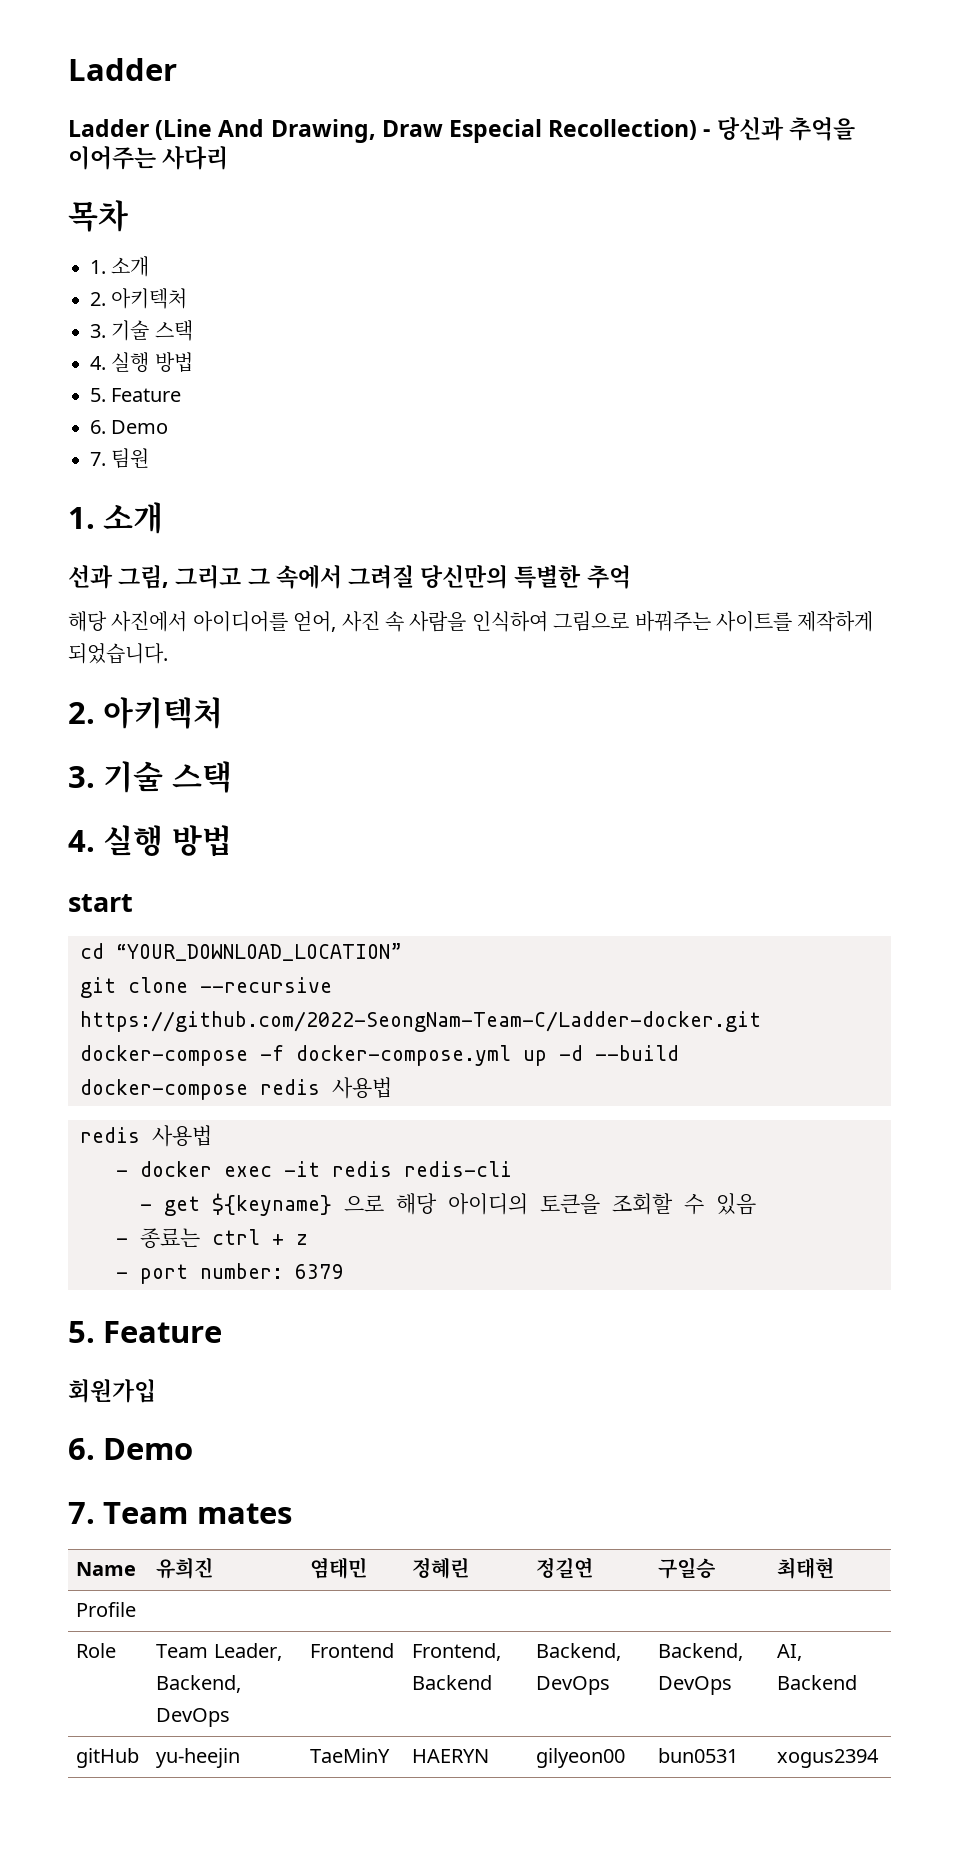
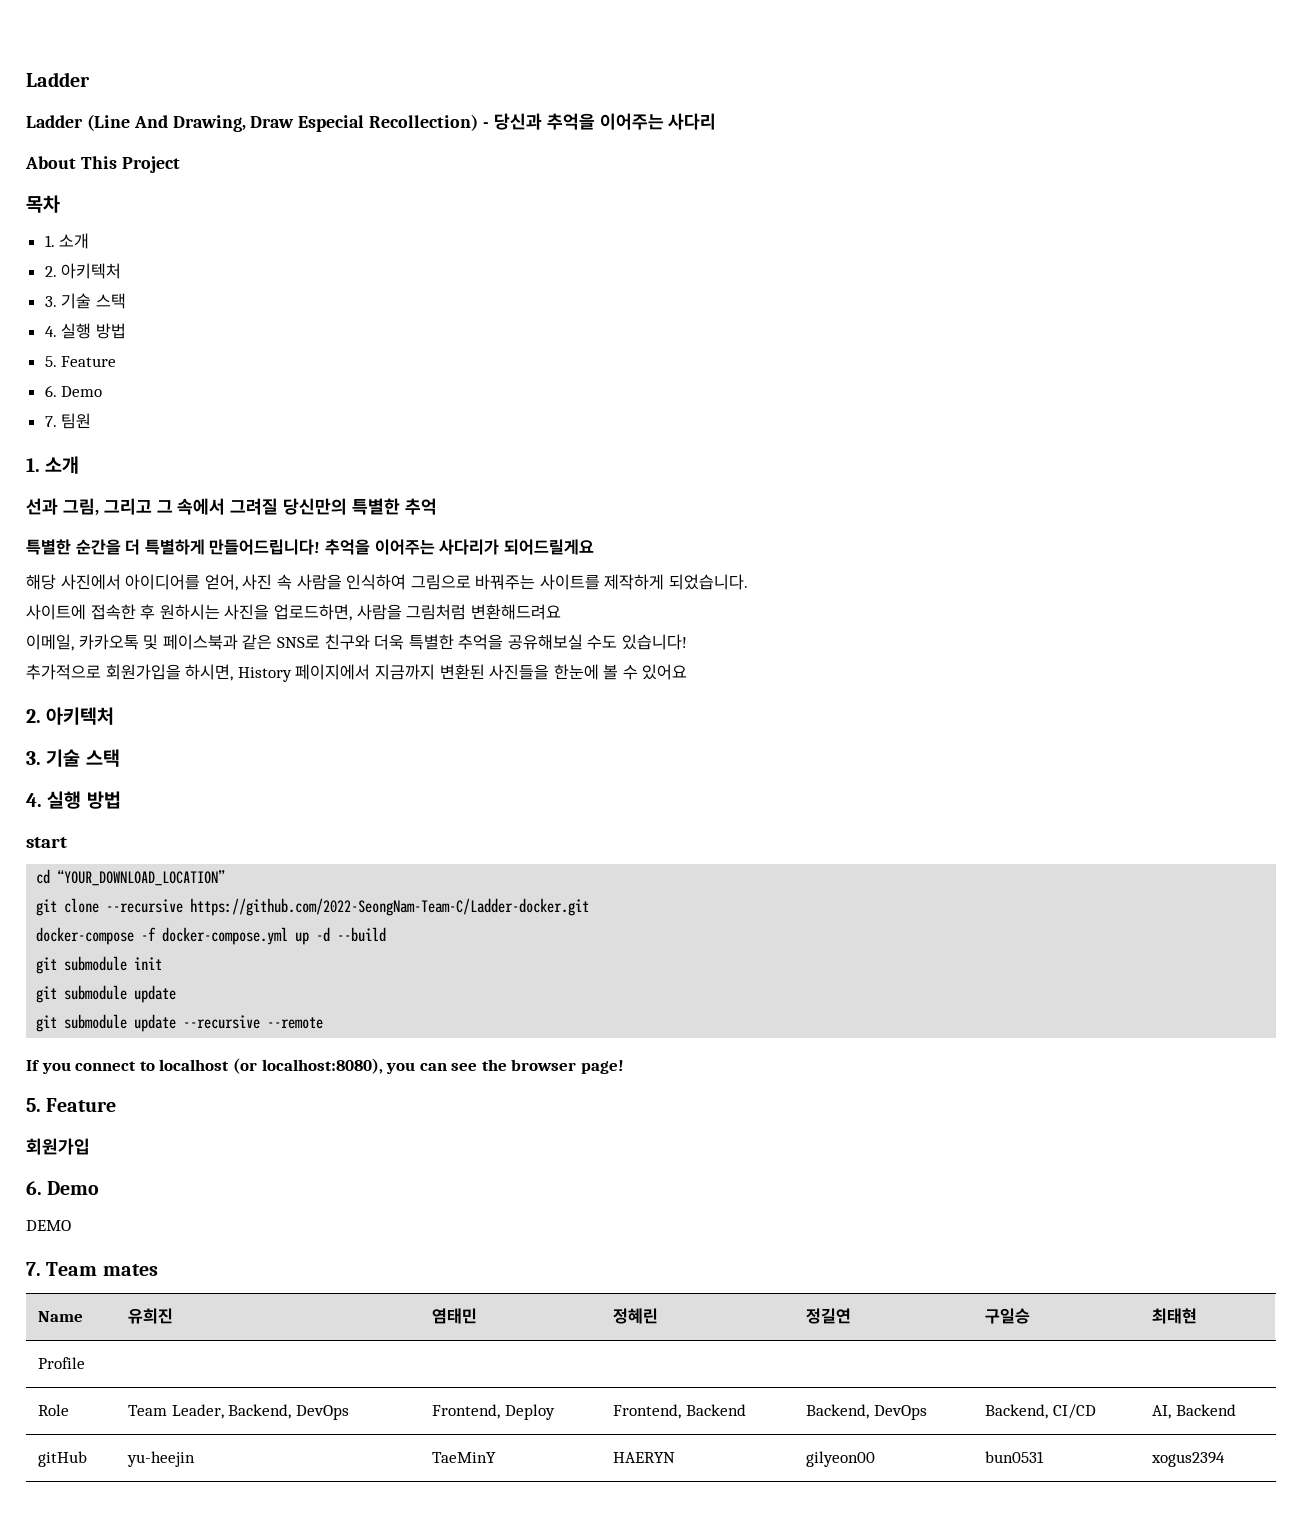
+ About This Project
+ 특별한 순간을 더 특별하게 만들어드립니다! 추억을 이어주는 사다리가 되어드릴게요
+ 사이트에 접속한 후 원하시는 사진을 업로드하면, 사람을 그림처럼 변환해드려요
+ 이메일, 카카오톡 및 페이스북과 같은 SNS로 친구와 더욱 특별한 추억을 공유해보실 수도 있습니다!
+ 추가적으로 회원가입을 하시면, History 페이지에서 지금까지 변환된 사진들을 한눈에 볼 수 있어요
- docker-compose redis 사용법
- redis 사용법
- - docker exec -it redis redis-cli
- - get ${keyname} 으로 해당 아이디의 토큰을 조회할 수 있음
- - 종료는 ctrl + z
- - port number: 6379
+ git submodule init
+ git submodule update
+ git submodule update --recursive --remote
+ If you connect to localhost (or localhost:8080), you can see the browser page!
+ DEMO
- Role | Team Leader, Backend, DevOps | Frontend | Frontend, Backend | Backend, DevOps | Backend, DevOps | AI, Backend
+ Role | Team Leader, Backend, DevOps | Frontend, Deploy | Frontend, Backend | Backend, DevOps | Backend, CI/CD | AI, Backend

